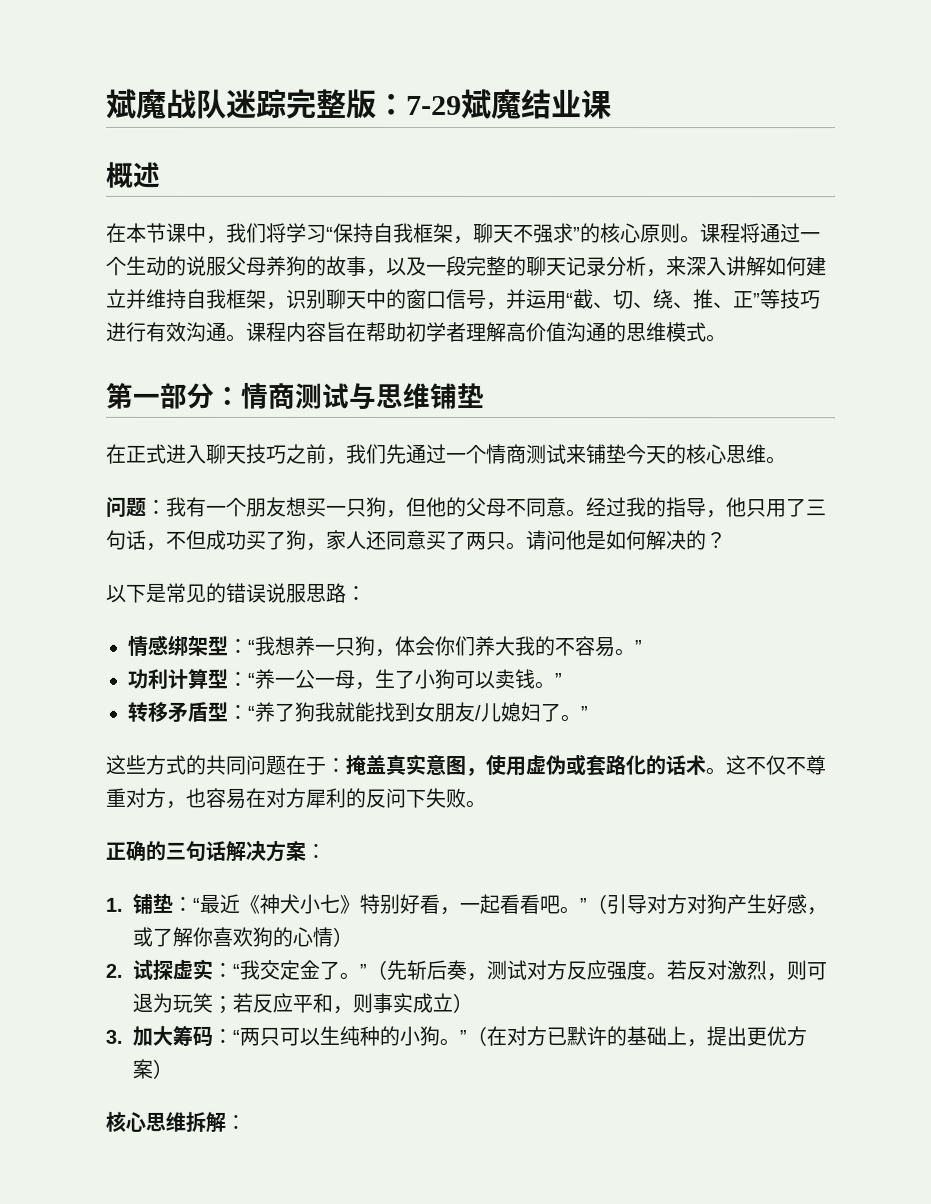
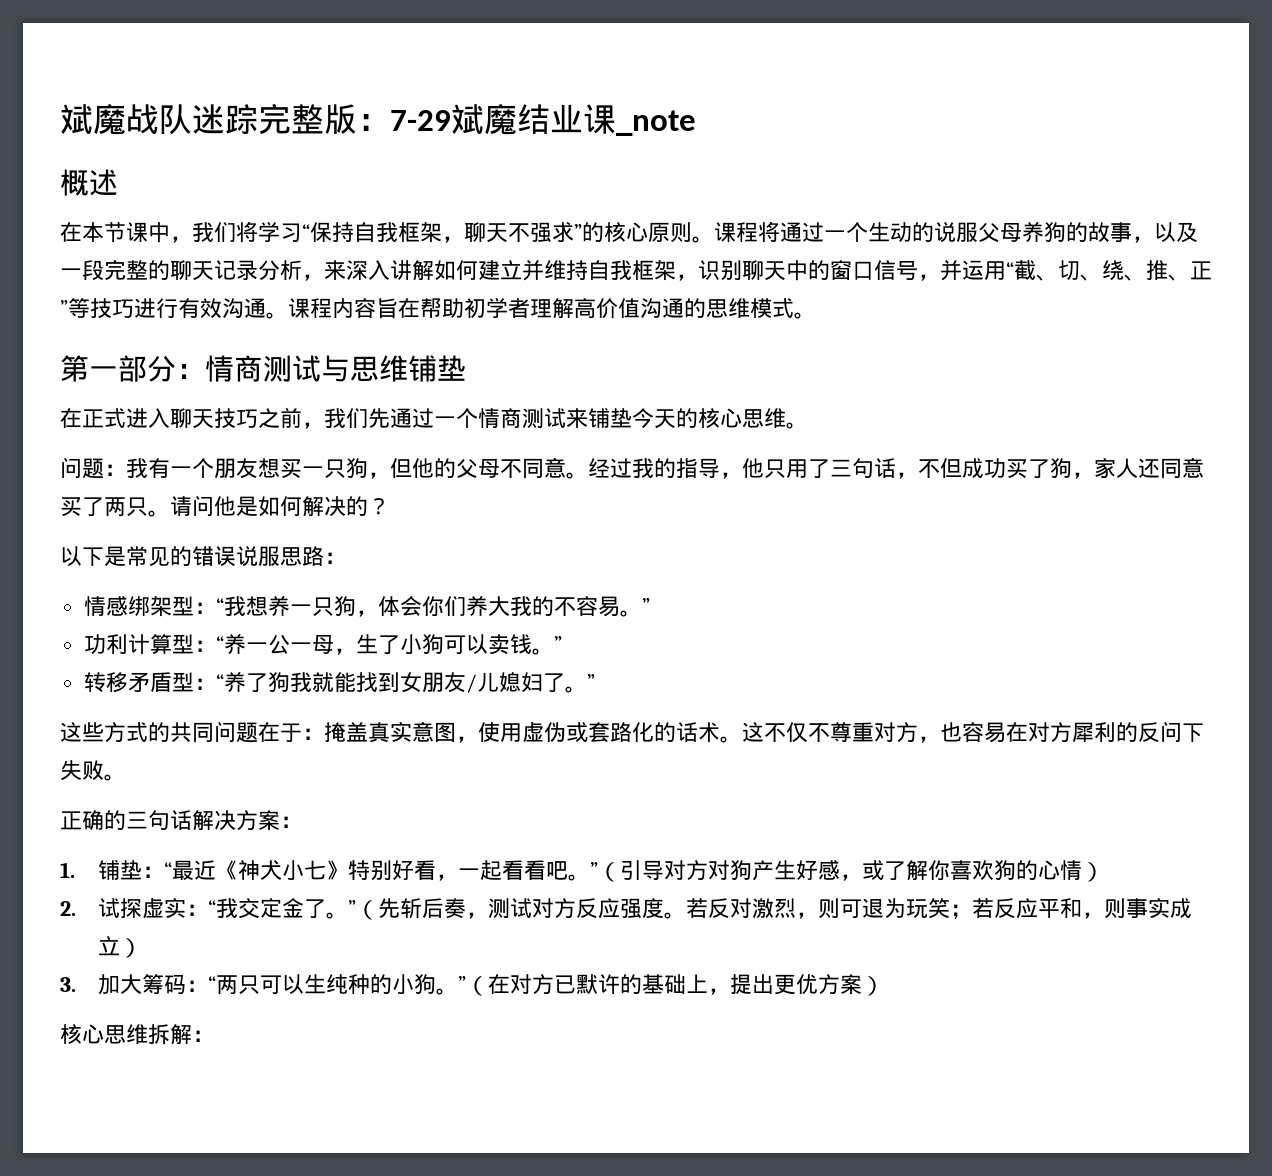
- 斌魔战队迷踪完整版：7-29斌魔结业课
+ 斌魔战队迷踪完整版：7-29斌魔结业课_note

